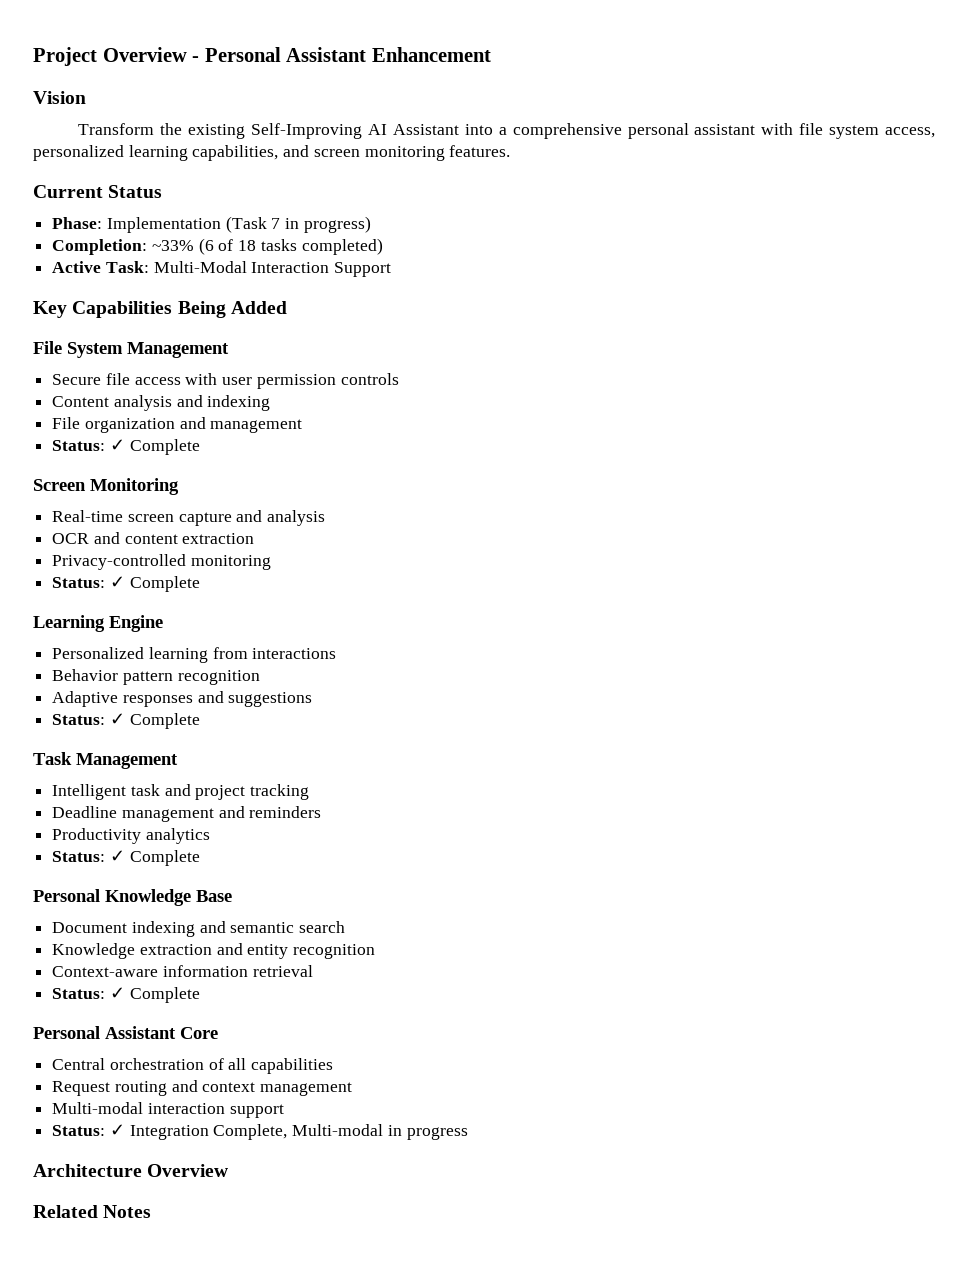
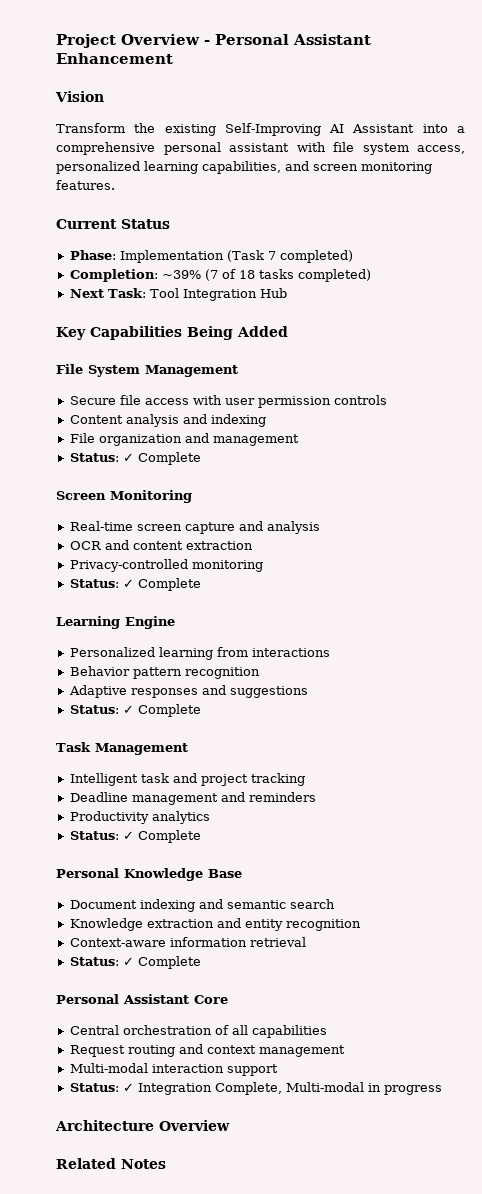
- Phase: Implementation (Task 7 in progress)
+ Phase: Implementation (Task 7 completed)
- Completion: ~33% (6 of 18 tasks completed)
+ Completion: ~39% (7 of 18 tasks completed)
- Active Task: Multi-Modal Interaction Support
+ Next Task: Tool Integration Hub

